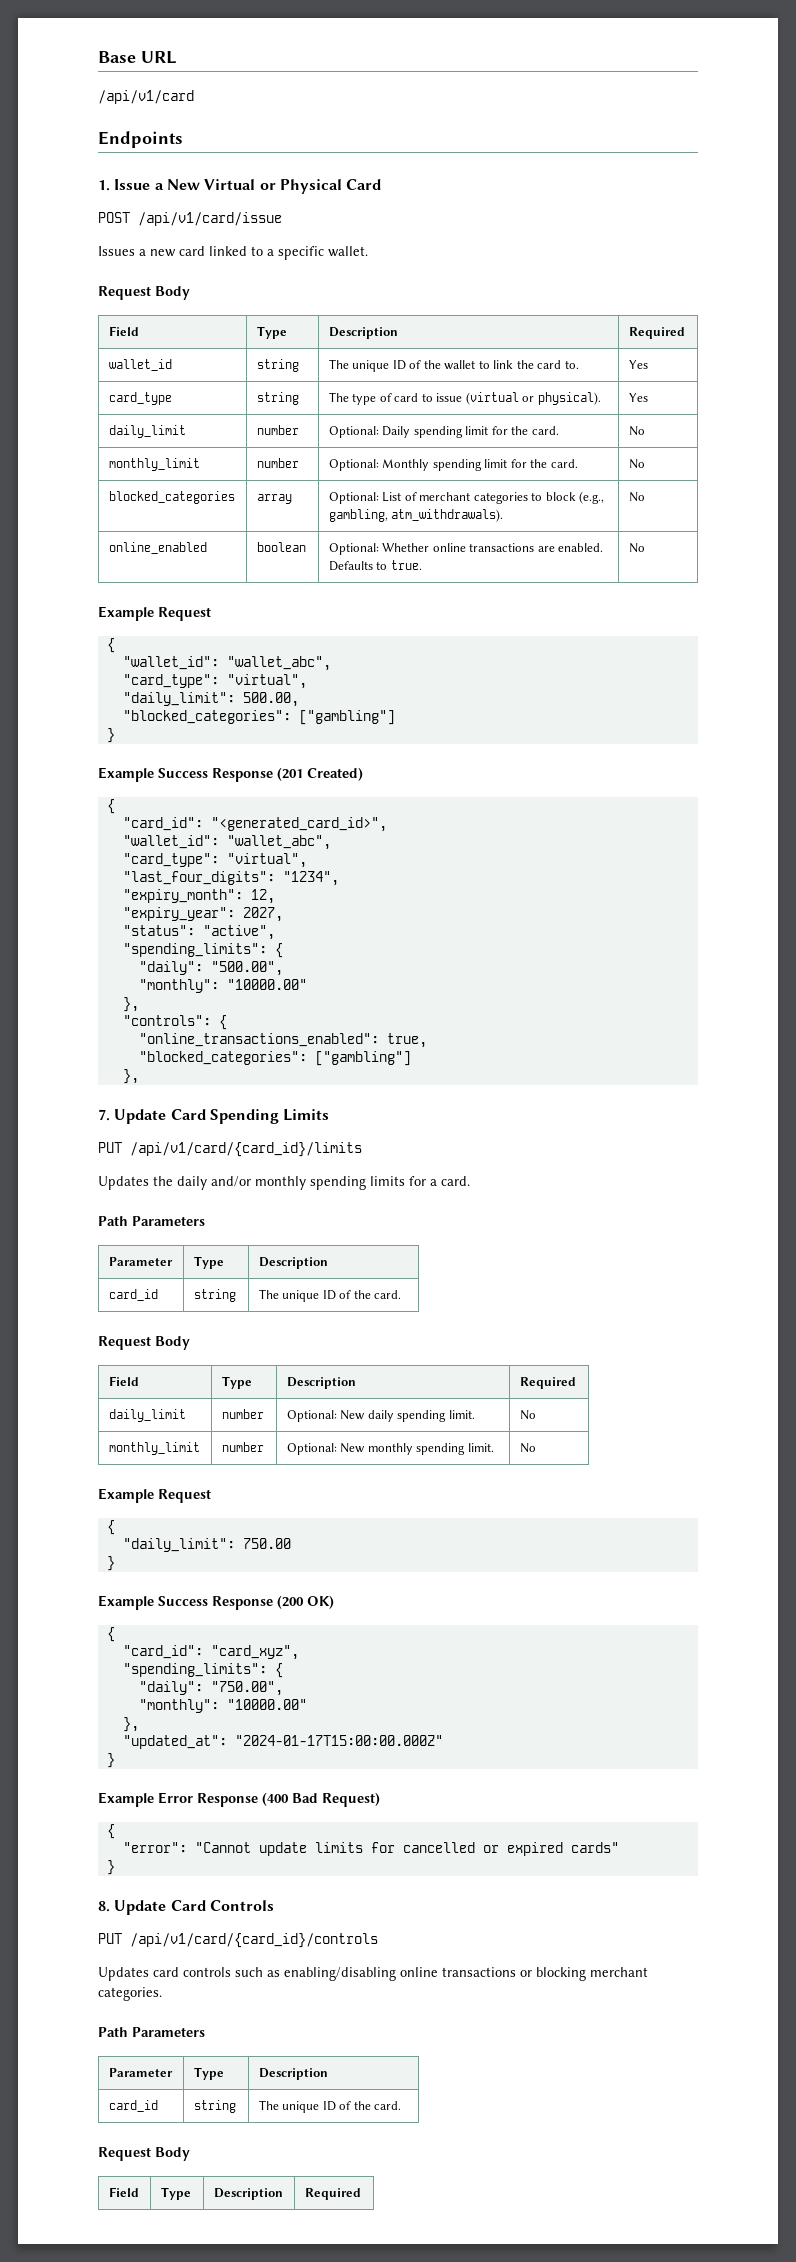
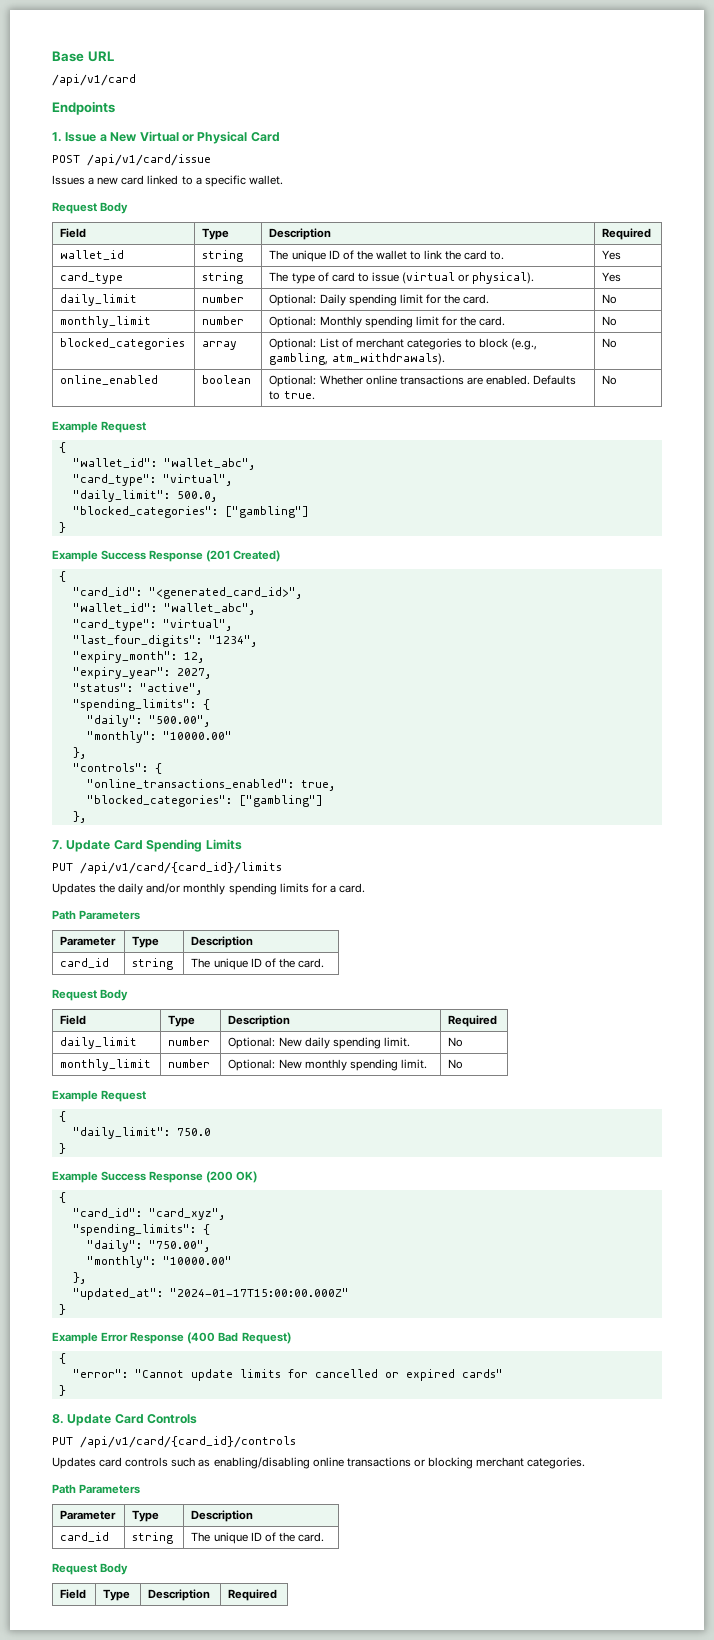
- "daily_limit": 500.00,
+ "daily_limit": 500.0,
- "daily_limit": 750.00
+ "daily_limit": 750.0

